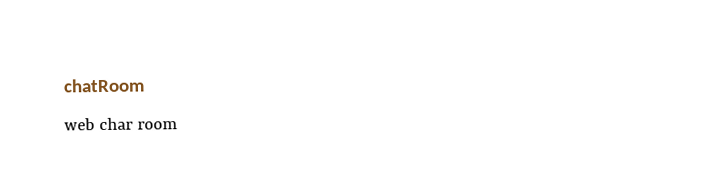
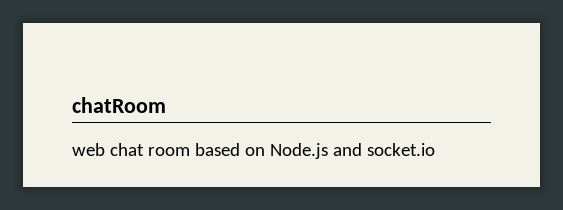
- web char room
+ web chat room based on Node.js and socket.io

